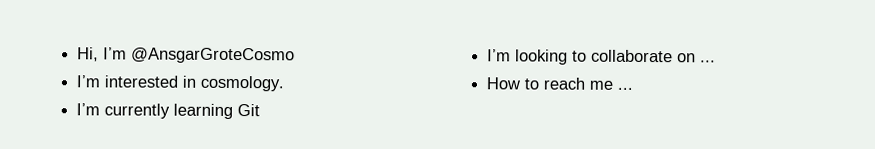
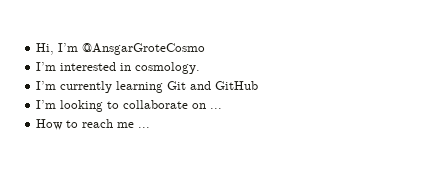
- I’m currently learning Git
+ I’m currently learning Git and GitHub

